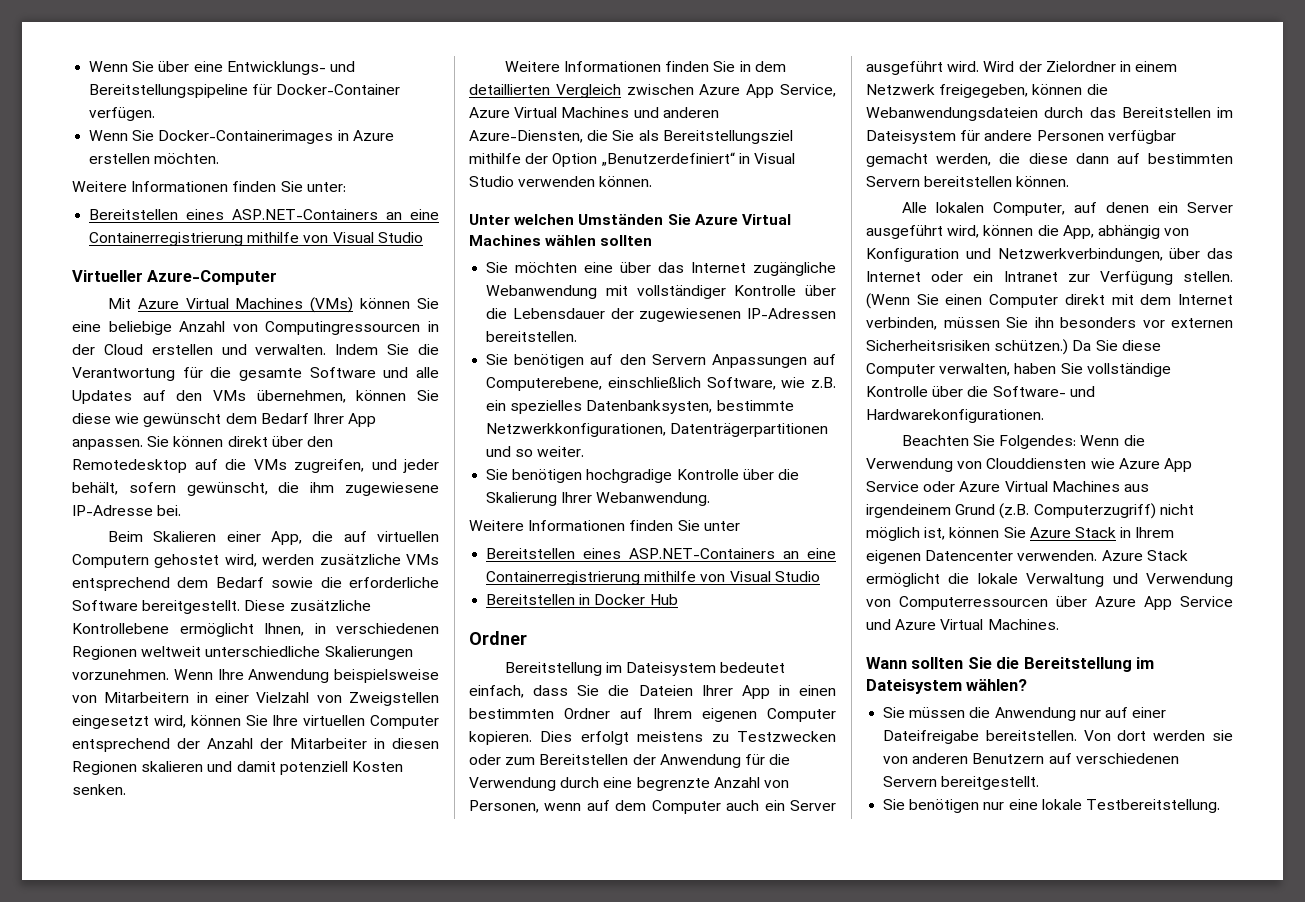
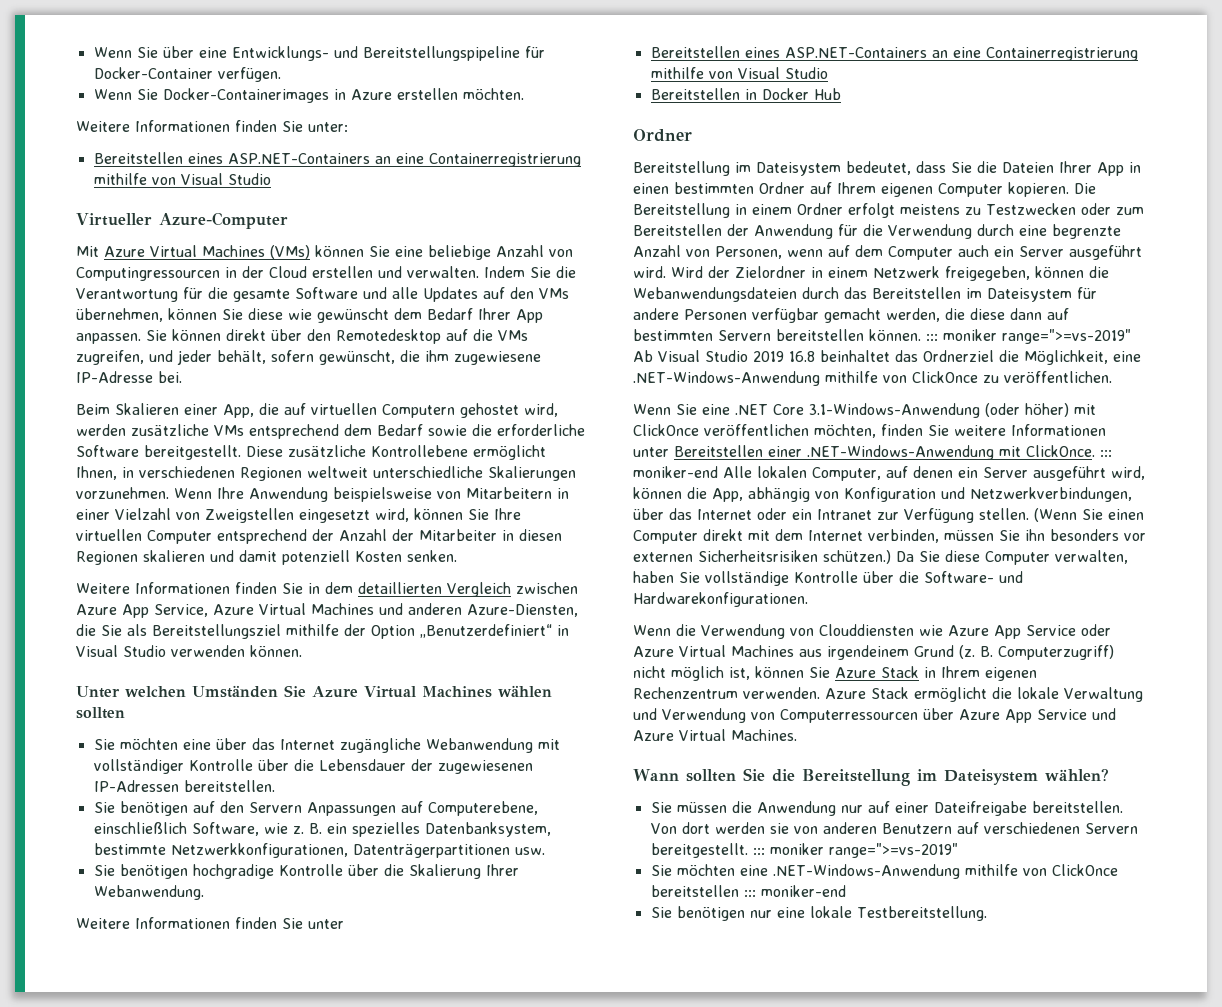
- Sie benötigen auf den Servern Anpassungen auf Computerebene, einschließlich Software, wie z.B. ein spezielles Datenbanksysten, bestimmte Netzwerkkonfigurationen, Datenträgerpartitionen und so weiter.
+ Sie benötigen auf den Servern Anpassungen auf Computerebene, einschließlich Software, wie z. B. ein spezielles Datenbanksystem, bestimmte Netzwerkkonfigurationen, Datenträgerpartitionen usw.
- Bereitstellung im Dateisystem bedeutet einfach, dass Sie die Dateien Ihrer App in einen bestimmten Ordner auf Ihrem eigenen Computer kopieren.
+ Bereitstellung im Dateisystem bedeutet, dass Sie die Dateien Ihrer App in einen bestimmten Ordner auf Ihrem eigenen Computer kopieren.
- Dies erfolgt meistens zu Testzwecken oder zum Bereitstellen der Anwendung für die Verwendung durch eine begrenzte Anzahl von Personen, wenn auf dem Computer auch ein Server ausgeführt wird.
+ Die Bereitstellung in einem Ordner erfolgt meistens zu Testzwecken oder zum Bereitstellen der Anwendung für die Verwendung durch eine begrenzte Anzahl von Personen, wenn auf dem Computer auch ein Server ausgeführt wird.
- Wird der Zielordner in einem Netzwerk freigegeben, können die Webanwendungsdateien durch das Bereitstellen im Dateisystem für andere Personen verfügbar gemacht werden, die diese dann auf bestimmten Servern bereitstellen können.
- Alle lokalen Computer, auf denen ein Server ausgeführt wird, können die App, abhängig von Konfiguration und Netzwerkverbindungen, über das Internet oder ein Intranet zur Verfügung stellen.
+ Wird der Zielordner in einem Netzwerk freigegeben, können die Webanwendungsdateien durch das Bereitstellen im Dateisystem für andere Personen verfügbar gemacht werden, die diese dann auf bestimmten Servern bereitstellen können. ::: moniker range=">=vs-2019" Ab Visual Studio 2019 16.8 beinhaltet das Ordnerziel die Möglichkeit, eine .NET-Windows-Anwendung mithilfe von ClickOnce zu veröffentlichen.
+ Wenn Sie eine .NET Core 3.1-Windows-Anwendung (oder höher) mit ClickOnce veröffentlichen möchten, finden Sie weitere Informationen unter Bereitstellen einer .NET-Windows-Anwendung mit ClickOnce. ::: moniker-end Alle lokalen Computer, auf denen ein Server ausgeführt wird, können die App, abhängig von Konfiguration und Netzwerkverbindungen, über das Internet oder ein Intranet zur Verfügung stellen.
- Beachten Sie Folgendes: Wenn die Verwendung von Clouddiensten wie Azure App Service oder Azure Virtual Machines aus irgendeinem Grund (z.B. Computerzugriff) nicht möglich ist, können Sie Azure Stack in Ihrem eigenen Datencenter verwenden.
+ Wenn die Verwendung von Clouddiensten wie Azure App Service oder Azure Virtual Machines aus irgendeinem Grund (z. B. Computerzugriff) nicht möglich ist, können Sie Azure Stack in Ihrem eigenen Rechenzentrum verwenden.
- Von dort werden sie von anderen Benutzern auf verschiedenen Servern bereitgestellt.
+ Von dort werden sie von anderen Benutzern auf verschiedenen Servern bereitgestellt. ::: moniker range=">=vs-2019"
+ Sie möchten eine .NET-Windows-Anwendung mithilfe von ClickOnce bereitstellen ::: moniker-end

